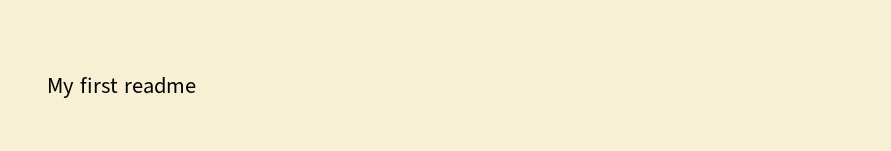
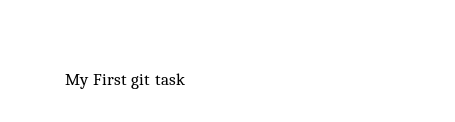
- My first readme
+ My First git task

